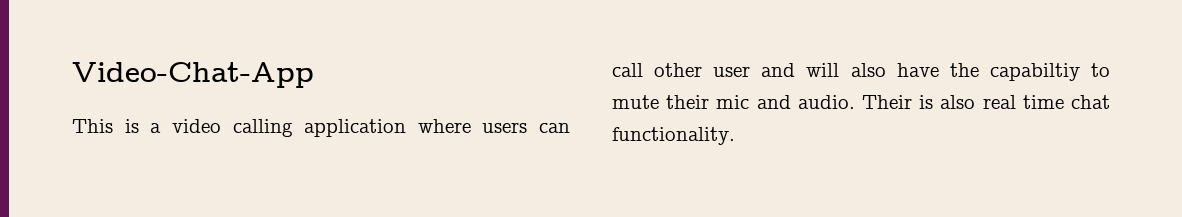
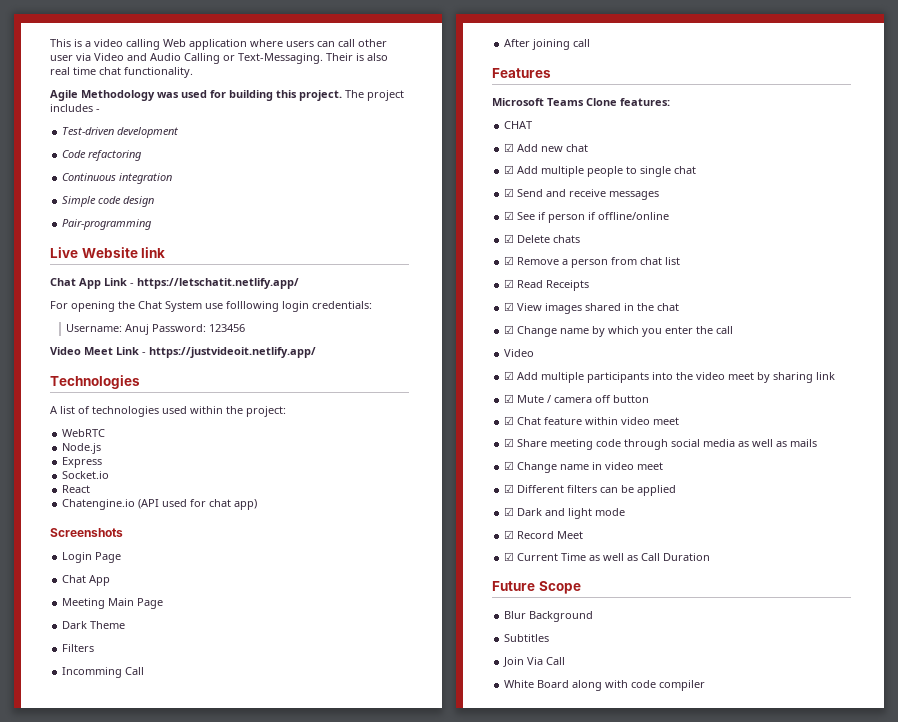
- Video-Chat-App
- This is a video calling application where users can call other user and will also have the capabiltiy to mute their mic and audio.
+ This is a video calling Web application where users can call other user via Video and Audio Calling or Text-Messaging.
+ Agile Methodology was used for building this project. The project includes -
+ Test-driven development
+ Code refactoring
+ Continuous integration
+ Simple code design
+ Pair-programming
+ Live Website link
+ Chat App Link - https://letschatit.netlify.app/
+ For opening the Chat System use folllowing login credentials:
+ Username: Anuj Password: 123456
+ Video Meet Link - https://justvideoit.netlify.app/
+ Technologies
+ A list of technologies used within the project:
+ WebRTC
+ Node.js
+ Express
+ Socket.io
+ React
+ Chatengine.io (API used for chat app)
+ Screenshots
+ Login Page
+ Chat App
+ Meeting Main Page
+ Dark Theme
+ Filters
+ Incomming Call
+ After joining call
+ Features
+ Microsoft Teams Clone features:
+ CHAT
+ ☑ Add new chat
+ ☑ Add multiple people to single chat
+ ☑ Send and receive messages
+ ☑ See if person if offline/online
+ ☑ Delete chats
+ ☑ Remove a person from chat list
+ ☑ Read Receipts
+ ☑ View images shared in the chat
+ ☑ Change name by which you enter the call
+ Video
+ ☑ Add multiple participants into the video meet by sharing link
+ ☑ Mute / camera off button
+ ☑ Chat feature within video meet
+ ☑ Share meeting code through social media as well as mails
+ ☑ Change name in video meet
+ ☑ Different filters can be applied
+ ☑ Dark and light mode
+ ☑ Record Meet
+ ☑ Current Time as well as Call Duration
+ Future Scope
+ Blur Background
+ Subtitles
+ Join Via Call
+ White Board along with code compiler

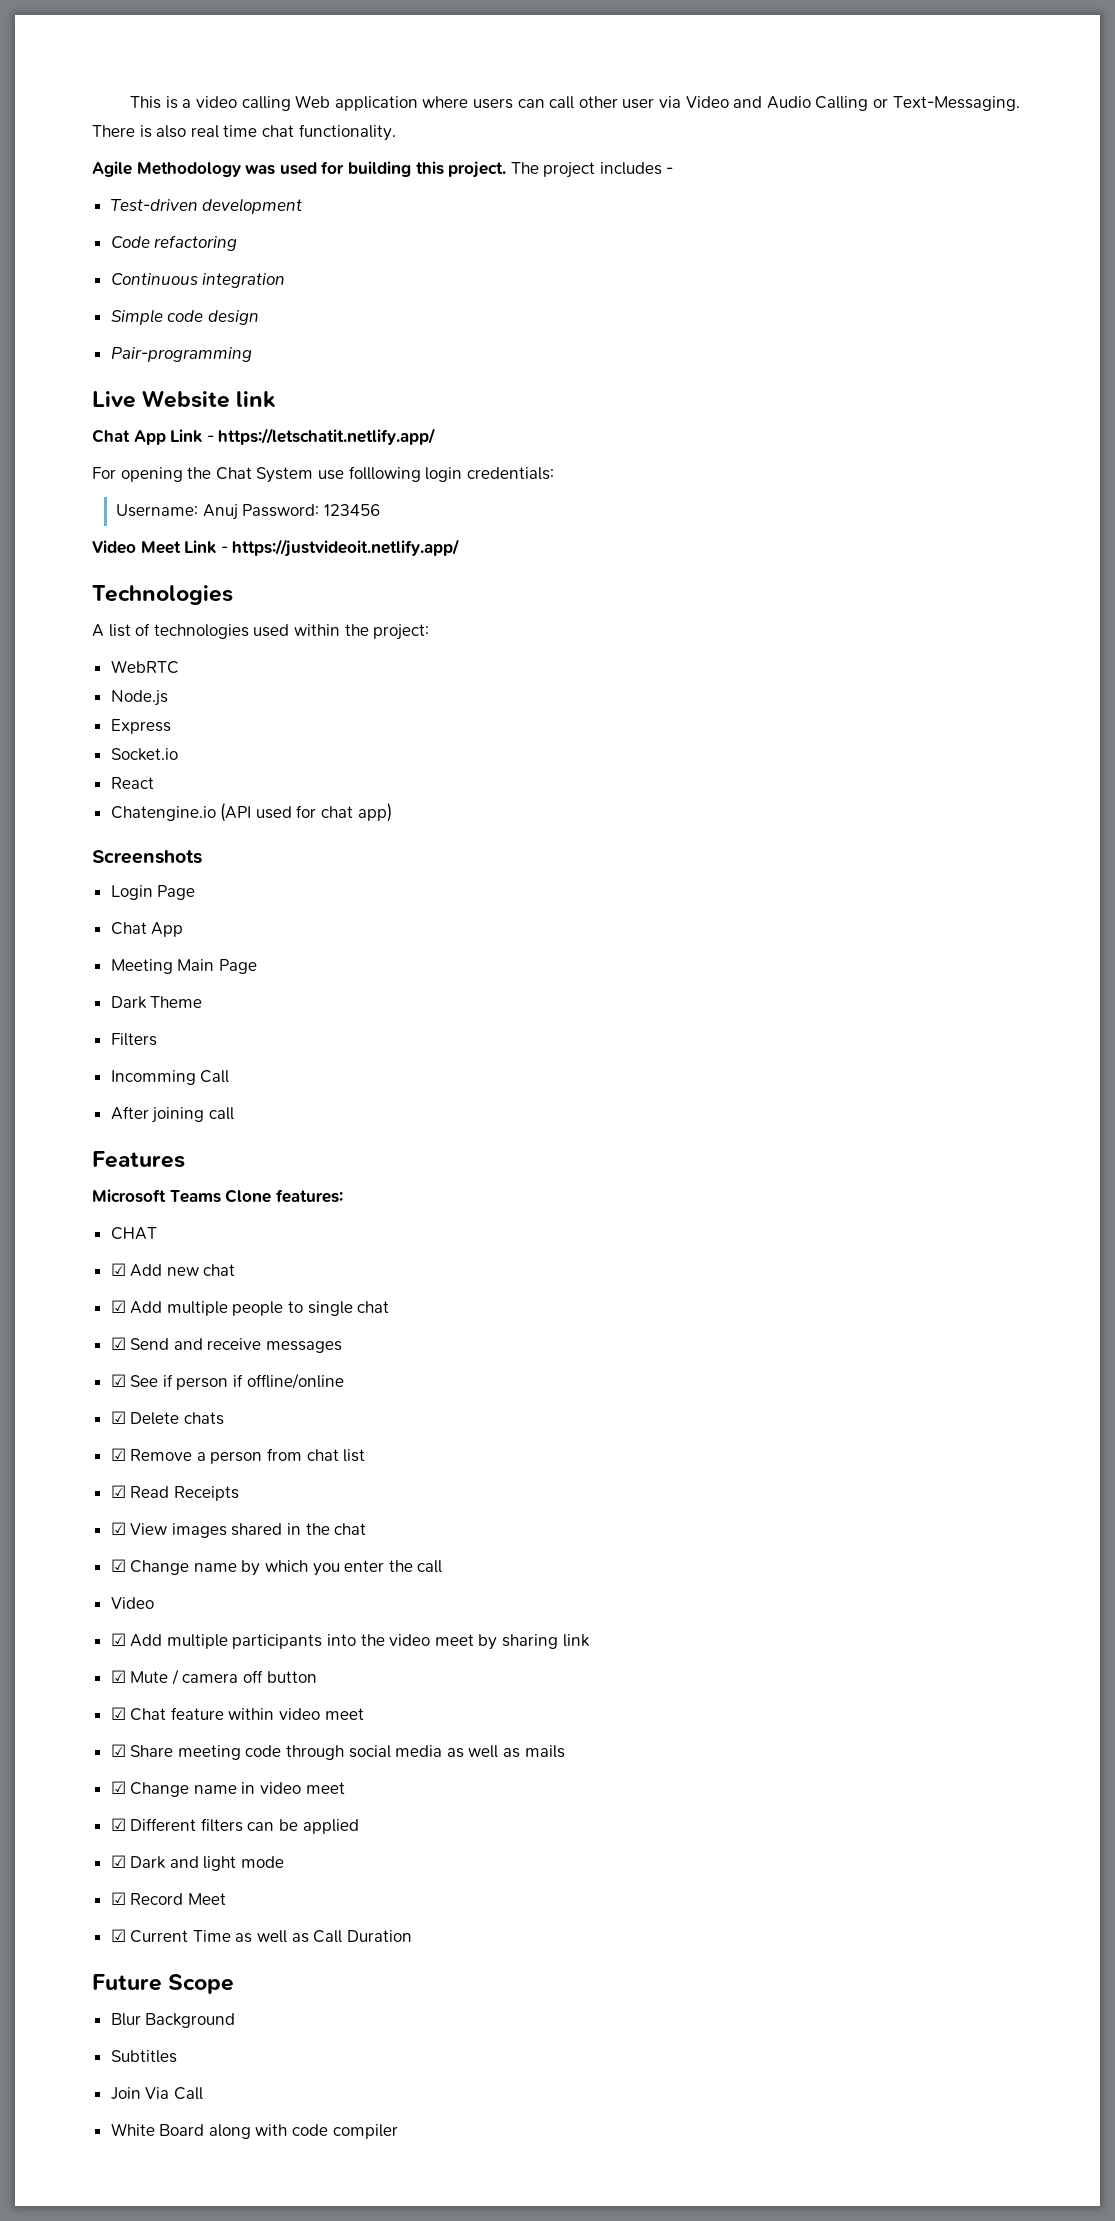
- Their is also real time chat functionality.
+ There is also real time chat functionality.

